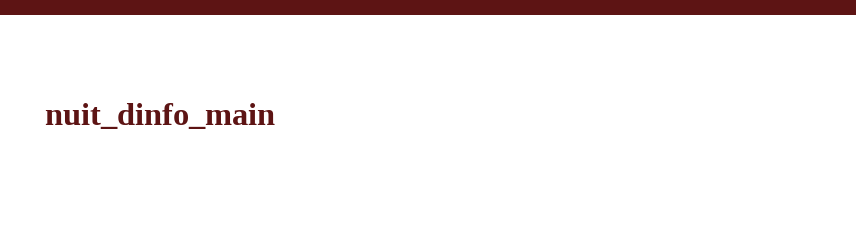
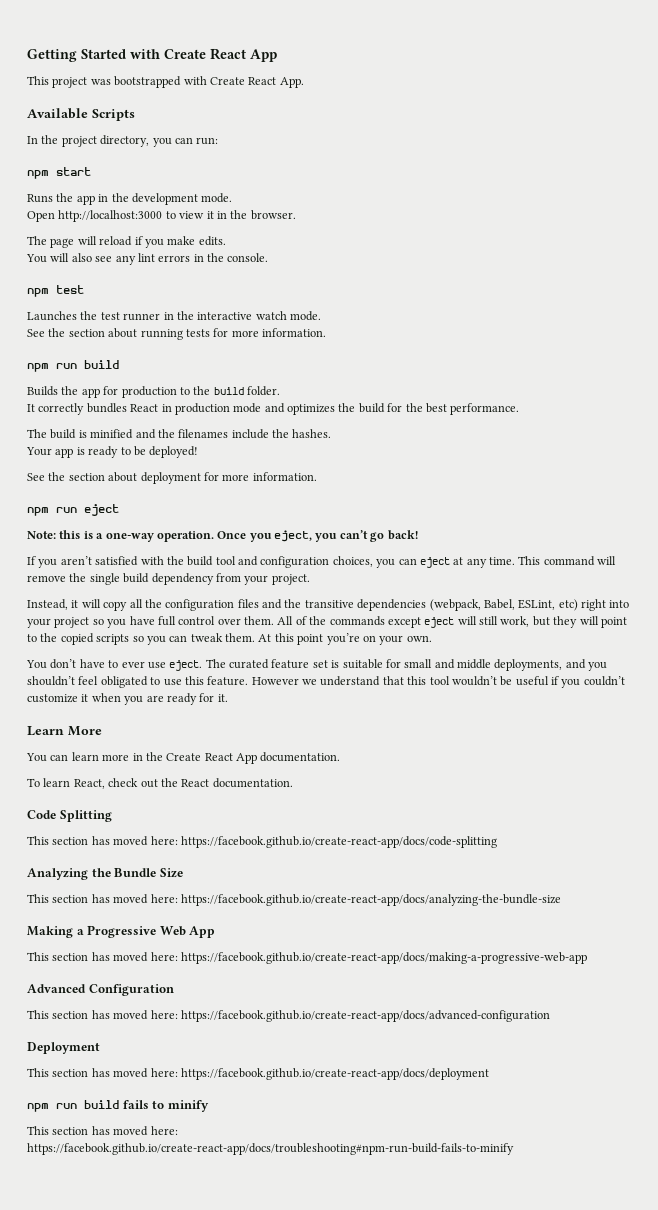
- nuit_dinfo_main
+ Getting Started with Create React App
+ This project was bootstrapped with Create React App.
+ Available Scripts
+ In the project directory, you can run:
+ npm start
+ Runs the app in the development mode.
+ Open http://localhost:3000 to view it in the browser.
+ The page will reload if you make edits.
+ You will also see any lint errors in the console.
+ npm test
+ Launches the test runner in the interactive watch mode.
+ See the section about running tests for more information.
+ npm run build
+ Builds the app for production to the build folder.
+ It correctly bundles React in production mode and optimizes the build for the best performance.
+ The build is minified and the filenames include the hashes.
+ Your app is ready to be deployed!
+ See the section about deployment for more information.
+ npm run eject
+ Note: this is a one-way operation. Once you eject, you can’t go back!
+ If you aren’t satisfied with the build tool and configuration choices, you can eject at any time. This command will remove the single build dependency from your project.
+ Instead, it will copy all the configuration files and the transitive dependencies (webpack, Babel, ESLint, etc) right into your project so you have full control over them. All of the commands except eject will still work, but they will point to the copied scripts so you can tweak them. At this point you’re on your own.
+ You don’t have to ever use eject. The curated feature set is suitable for small and middle deployments, and you shouldn’t feel obligated to use this feature. However we understand that this tool wouldn’t be useful if you couldn’t customize it when you are ready for it.
+ Learn More
+ You can learn more in the Create React App documentation.
+ To learn React, check out the React documentation.
+ Code Splitting
+ This section has moved here: https://facebook.github.io/create-react-app/docs/code-splitting
+ Analyzing the Bundle Size
+ This section has moved here: https://facebook.github.io/create-react-app/docs/analyzing-the-bundle-size
+ Making a Progressive Web App
+ This section has moved here: https://facebook.github.io/create-react-app/docs/making-a-progressive-web-app
+ Advanced Configuration
+ This section has moved here: https://facebook.github.io/create-react-app/docs/advanced-configuration
+ Deployment
+ This section has moved here: https://facebook.github.io/create-react-app/docs/deployment
+ npm run build fails to minify
+ This section has moved here: https://facebook.github.io/create-react-app/docs/troubleshooting#npm-run-build-fails-to-minify

